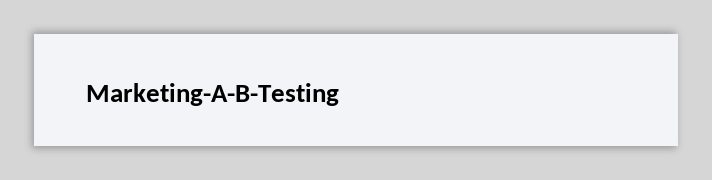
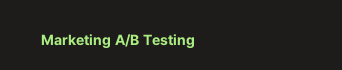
- Marketing-A-B-Testing
+ Marketing A/B Testing

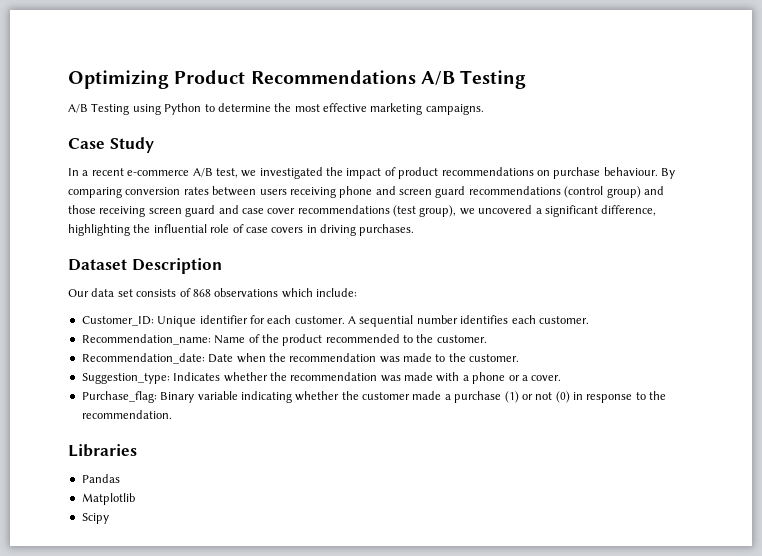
- Marketing A/B Testing
+ Optimizing Product Recommendations A/B Testing
+ A/B Testing using Python to determine the most effective marketing campaigns.
+ Case Study
+ In a recent e-commerce A/B test, we investigated the impact of product recommendations on purchase behaviour. By comparing conversion rates between users receiving phone and screen guard recommendations (control group) and those receiving screen guard and case cover recommendations (test group), we uncovered a significant difference, highlighting the influential role of case covers in driving purchases.
+ Dataset Description
+ Our data set consists of 868 observations which include:
+ Customer_ID: Unique identifier for each customer. A sequential number identifies each customer.
+ Recommendation_name: Name of the product recommended to the customer.
+ Recommendation_date: Date when the recommendation was made to the customer.
+ Suggestion_type: Indicates whether the recommendation was made with a phone or a cover.
+ Purchase_flag: Binary variable indicating whether the customer made a purchase (1) or not (0) in response to the recommendation.
+ Libraries
+ Pandas
+ Matplotlib
+ Scipy

